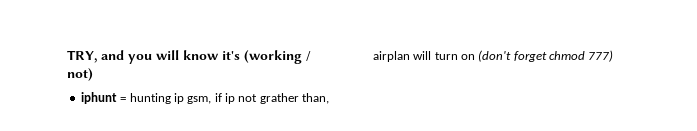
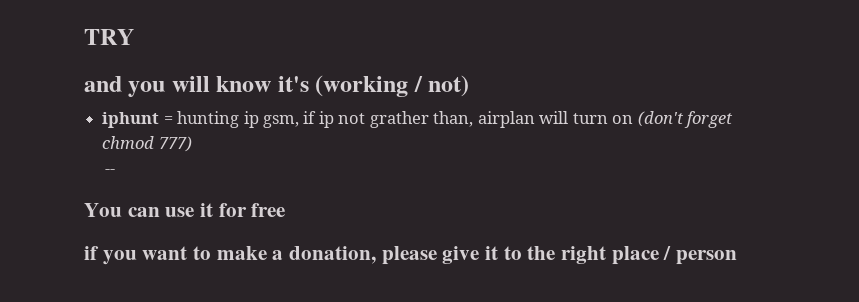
- TRY, and you will know it's (working / not)
+ TRY
+ and you will know it's (working / not)
+ --
+ You can use it for free
+ if you want to make a donation, please give it to the right place / person

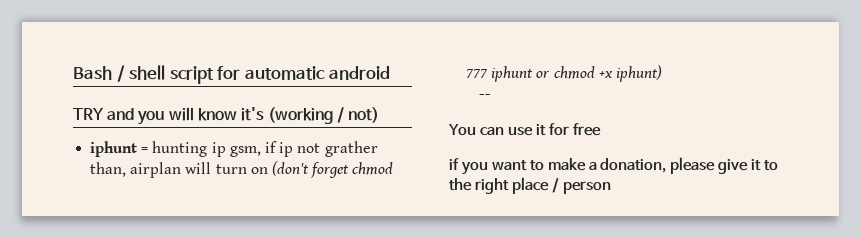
+ Bash / shell script for automatic android
- TRY
- and you will know it's (working / not)
+ TRY and you will know it's (working / not)
- iphunt = hunting ip gsm, if ip not grather than, airplan will turn on (don't forget chmod 777)
+ iphunt = hunting ip gsm, if ip not grather than, airplan will turn on (don't forget chmod 777 iphunt or chmod +x iphunt)

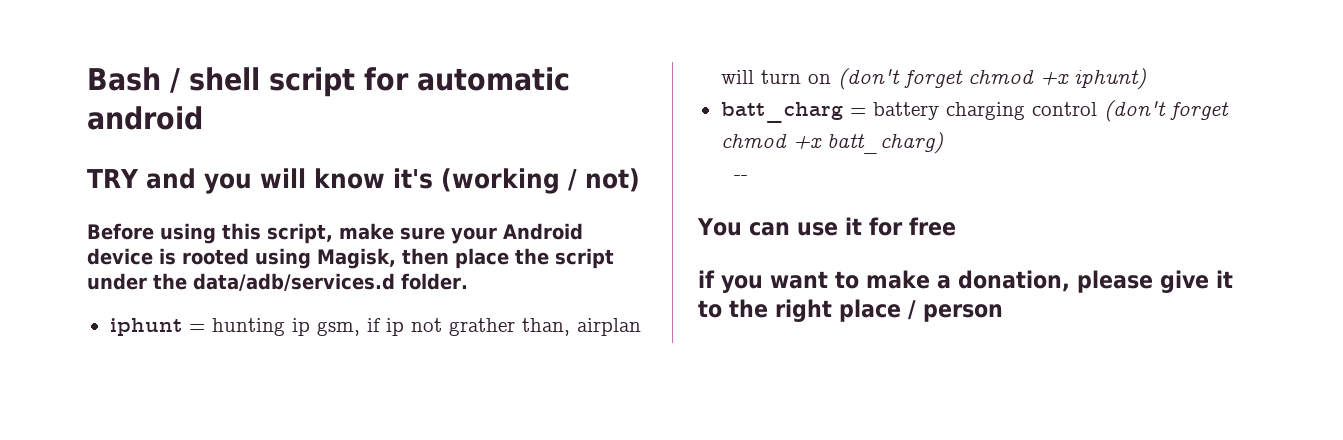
+ Before using this script, make sure your Android device is rooted using Magisk, then place the script under the data/adb/services.d folder.
- iphunt = hunting ip gsm, if ip not grather than, airplan will turn on (don't forget chmod 777 iphunt or chmod +x iphunt)
+ iphunt = hunting ip gsm, if ip not grather than, airplan will turn on (don't forget chmod +x iphunt)
+ batt_charg = battery charging control (don't forget chmod +x batt_charg)

